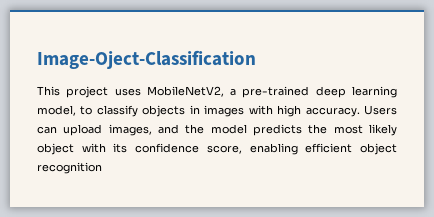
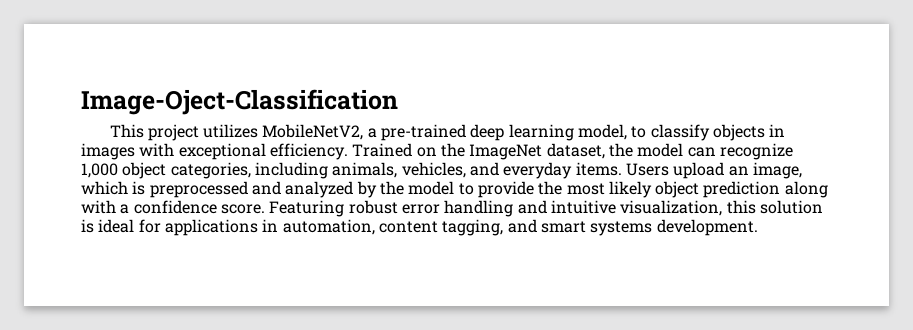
- This project uses MobileNetV2, a pre-trained deep learning model, to classify objects in images with high accuracy. Users can upload images, and the model predicts the most likely object with its confidence score, enabling efficient object recognition
+ This project utilizes MobileNetV2, a pre-trained deep learning model, to classify objects in images with exceptional efficiency. Trained on the ImageNet dataset, the model can recognize 1,000 object categories, including animals, vehicles, and everyday items. Users upload an image, which is preprocessed and analyzed by the model to provide the most likely object prediction along with a confidence score. Featuring robust error handling and intuitive visualization, this solution is ideal for applications in automation, content tagging, and smart systems development.

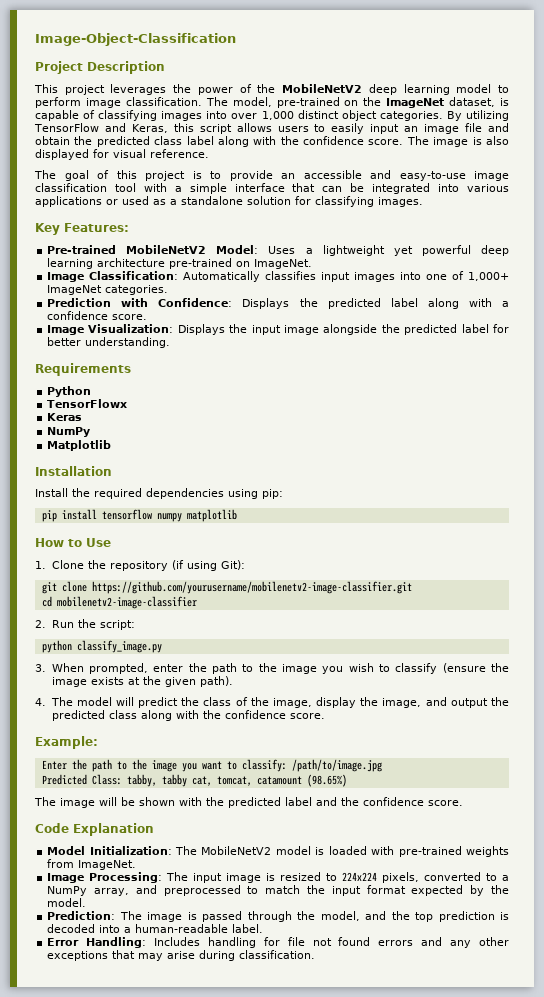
- Image-Oject-Classification
+ Image-Object-Classification
+ Project Description
- This project utilizes MobileNetV2, a pre-trained deep learning model, to classify objects in images with exceptional efficiency. Trained on the ImageNet dataset, the model can recognize 1,000 object categories, including animals, vehicles, and everyday items. Users upload an image, which is preprocessed and analyzed by the model to provide the most likely object prediction along with a confidence score. Featuring robust error handling and intuitive visualization, this solution is ideal for applications in automation, content tagging, and smart systems development.
+ This project leverages the power of the MobileNetV2 deep learning model to perform image classification. The model, pre-trained on the ImageNet dataset, is capable of classifying images into over 1,000 distinct object categories. By utilizing TensorFlow and Keras, this script allows users to easily input an image file and obtain the predicted class label along with the confidence score. The image is also displayed for visual reference.
+ The goal of this project is to provide an accessible and easy-to-use image classification tool with a simple interface that can be integrated into various applications or used as a standalone solution for classifying images.
+ Key Features:
+ Pre-trained MobileNetV2 Model: Uses a lightweight yet powerful deep learning architecture pre-trained on ImageNet.
+ Image Classification: Automatically classifies input images into one of 1,000+ ImageNet categories.
+ Prediction with Confidence: Displays the predicted label along with a confidence score.
+ Image Visualization: Displays the input image alongside the predicted label for better understanding.
+ Requirements
+ Python
+ TensorFlowx
+ Keras
+ NumPy
+ Matplotlib
+ Installation
+ Install the required dependencies using pip:
+ pip install tensorflow numpy matplotlib
+ How to Use
+ 1. Clone the repository (if using Git):
+ git clone https://github.com/yourusername/mobilenetv2-image-classifier.git
+ cd mobilenetv2-image-classifier
+ 2. Run the script:
+ python classify_image.py
+ 3. When prompted, enter the path to the image you wish to classify (ensure the image exists at the given path).
+ 4. The model will predict the class of the image, display the image, and output the predicted class along with the confidence score.
+ Example:
+ Enter the path to the image you want to classify: /path/to/image.jpg
+ Predicted Class: tabby, tabby cat, tomcat, catamount (98.65%)
+ The image will be shown with the predicted label and the confidence score.
+ Code Explanation
+ Model Initialization: The MobileNetV2 model is loaded with pre-trained weights from ImageNet.
+ Image Processing: The input image is resized to 224x224 pixels, converted to a NumPy array, and preprocessed to match the input format expected by the model.
+ Prediction: The image is passed through the model, and the top prediction is decoded into a human-readable label.
+ Error Handling: Includes handling for file not found errors and any other exceptions that may arise during classification.

